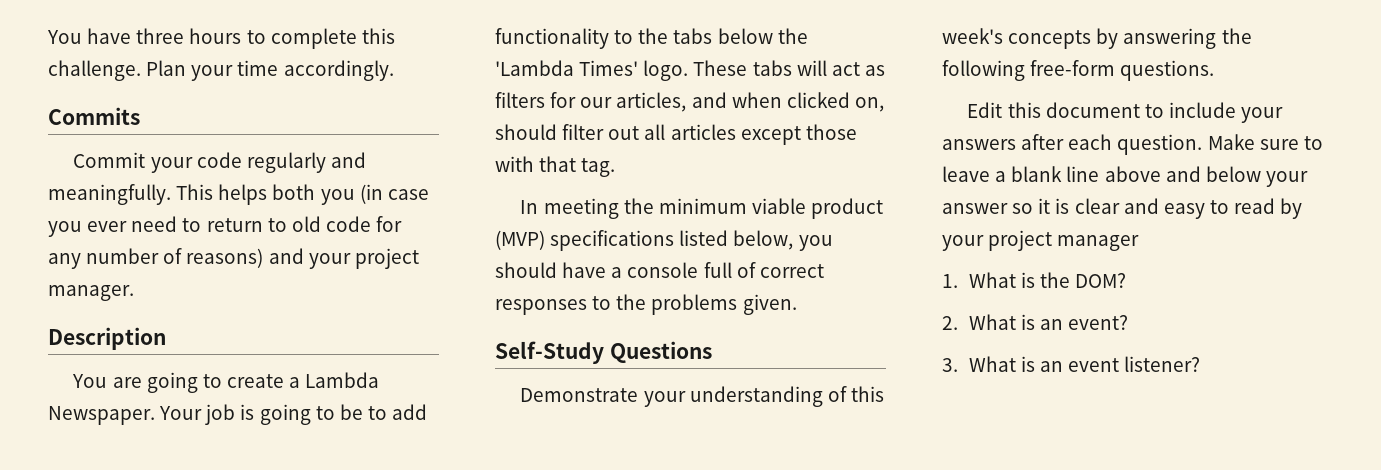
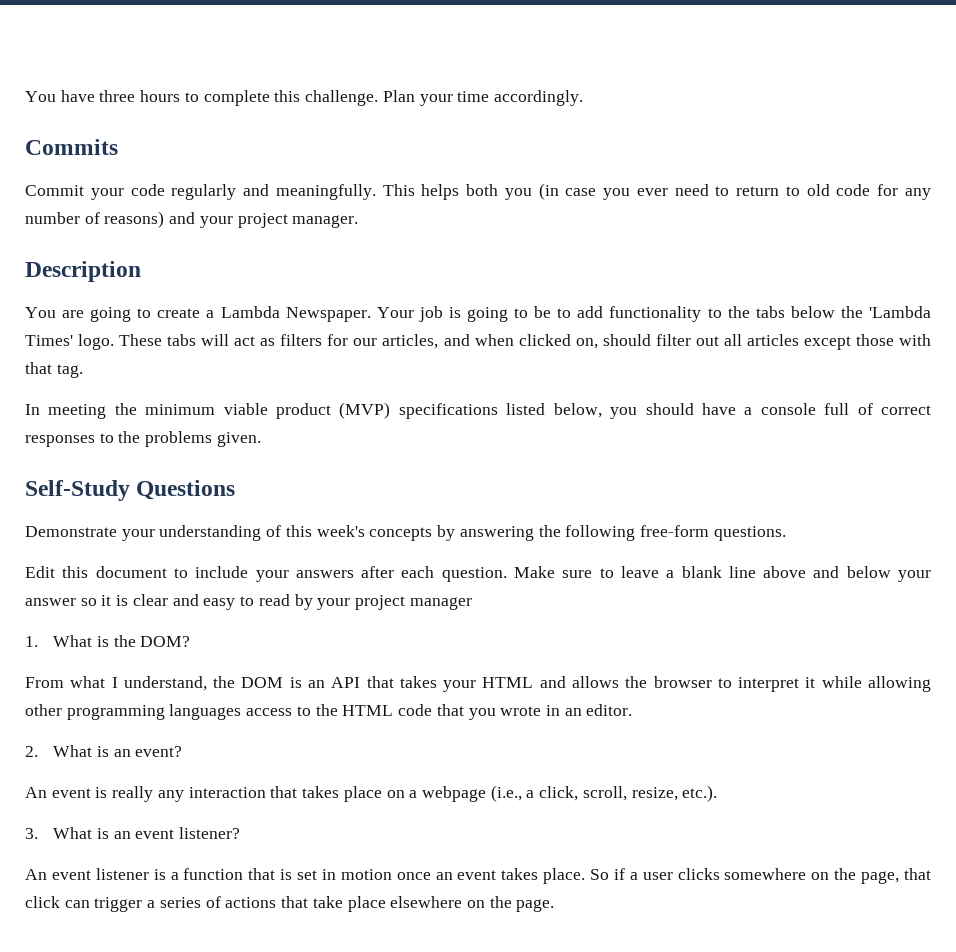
+ From what I understand, the DOM is an API that takes your HTML and allows the browser to interpret it while allowing other programming languages access to the HTML code that you wrote in an editor.
+ An event is really any interaction that takes place on a webpage (i.e., a click, scroll, resize, etc.).
+ An event listener is a function that is set in motion once an event takes place. So if a user clicks somewhere on the page, that click can trigger a series of actions that take place elsewhere on the page.

